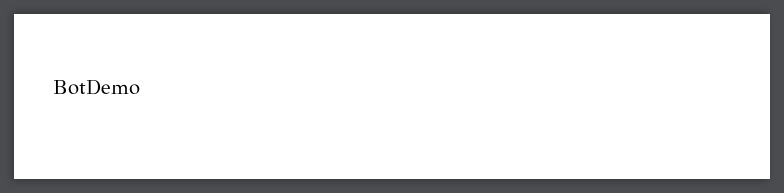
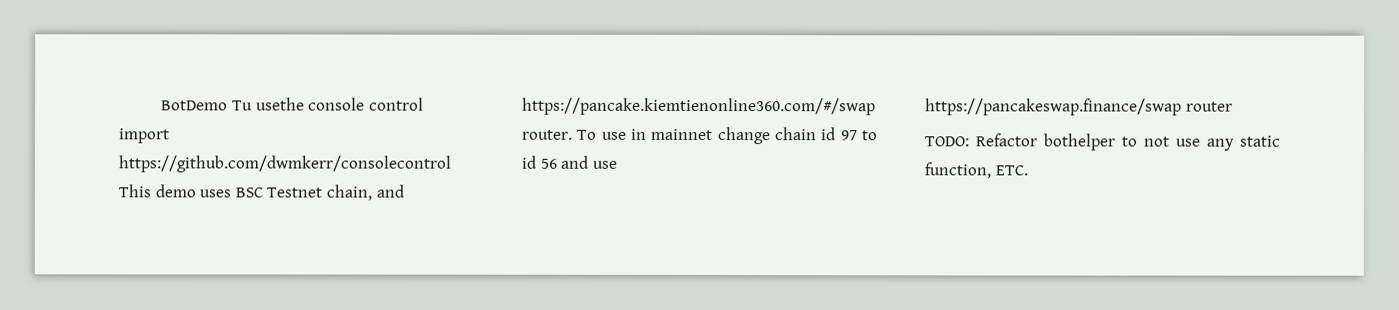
- BotDemo
+ BotDemo Tu usethe console control import https://github.com/dwmkerr/consolecontrol This demo uses BSC Testnet chain, and https://pancake.kiemtienonline360.com/#/swap router. To use in mainnet change chain id 97 to id 56 and use https://pancakeswap.finance/swap router
+ TODO: Refactor bothelper to not use any static function, ETC.

